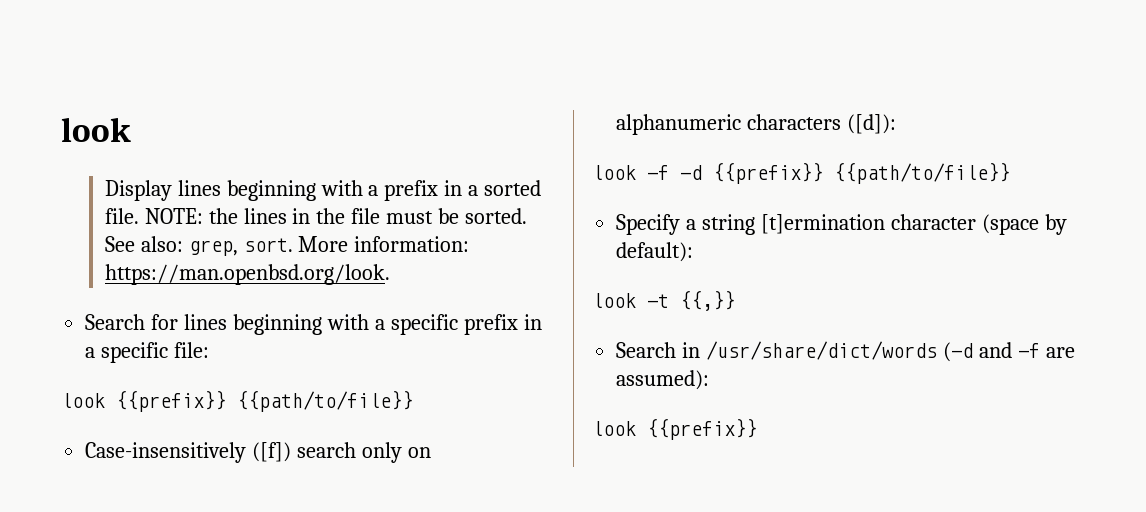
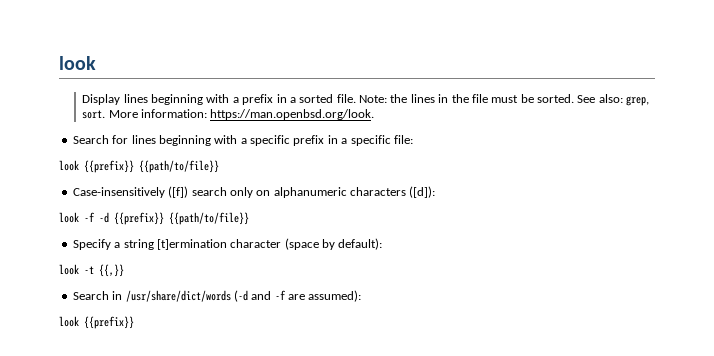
- NOTE: the lines in the file must be sorted.
+ Note: the lines in the file must be sorted.

